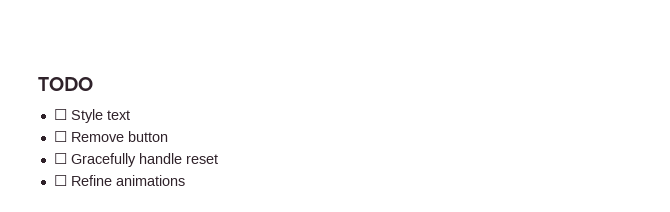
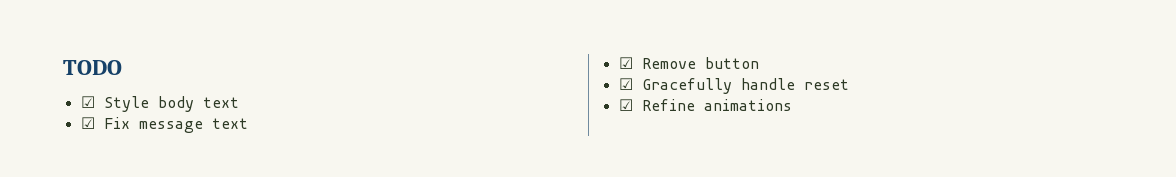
- ☐ Style text
- ☐ Remove button
+ ☑ Style body text
+ ☑ Fix message text
+ ☑ Remove button
- ☐ Gracefully handle reset
+ ☑ Gracefully handle reset
- ☐ Refine animations
+ ☑ Refine animations

